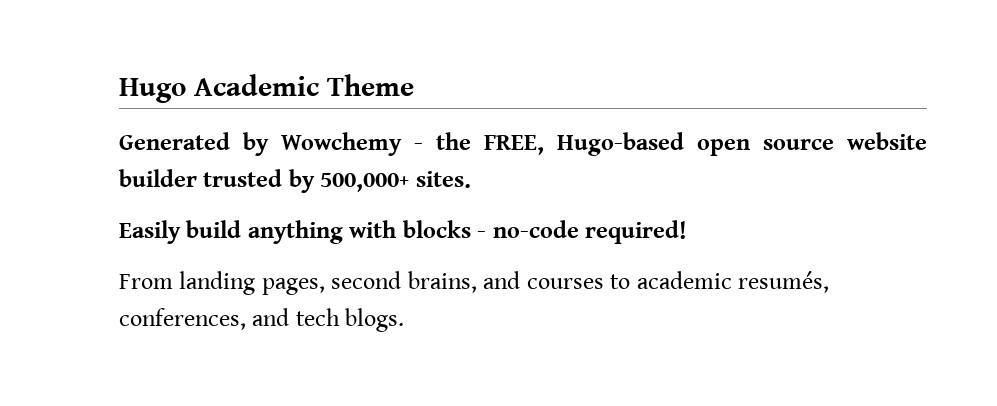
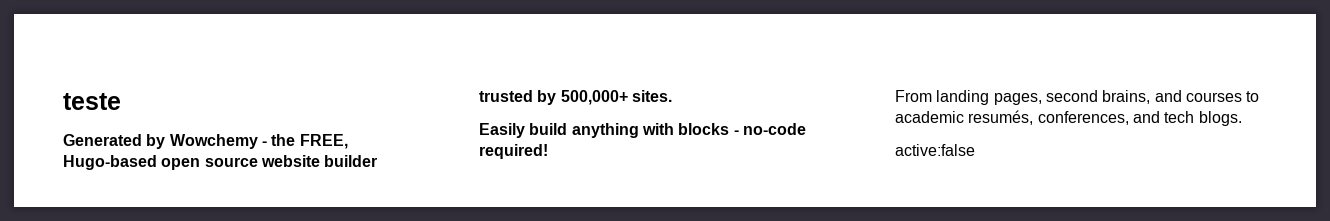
- Hugo Academic Theme
+ teste
+ active:false

